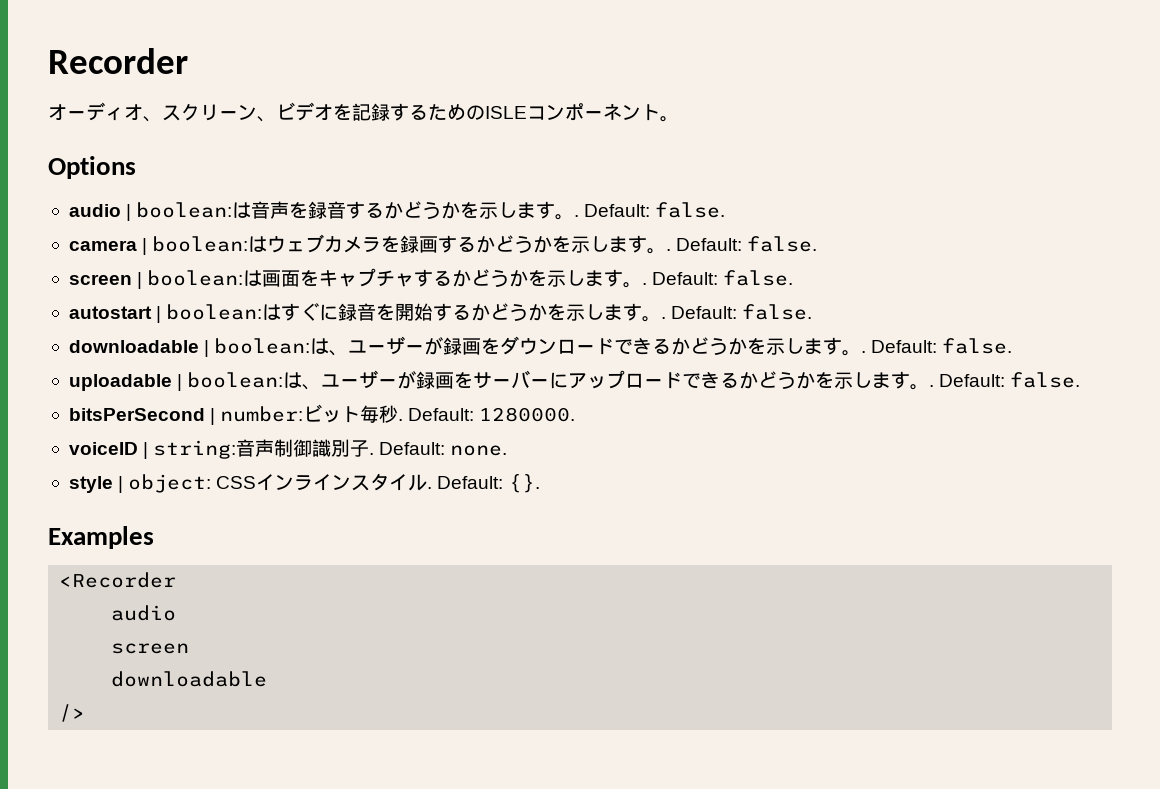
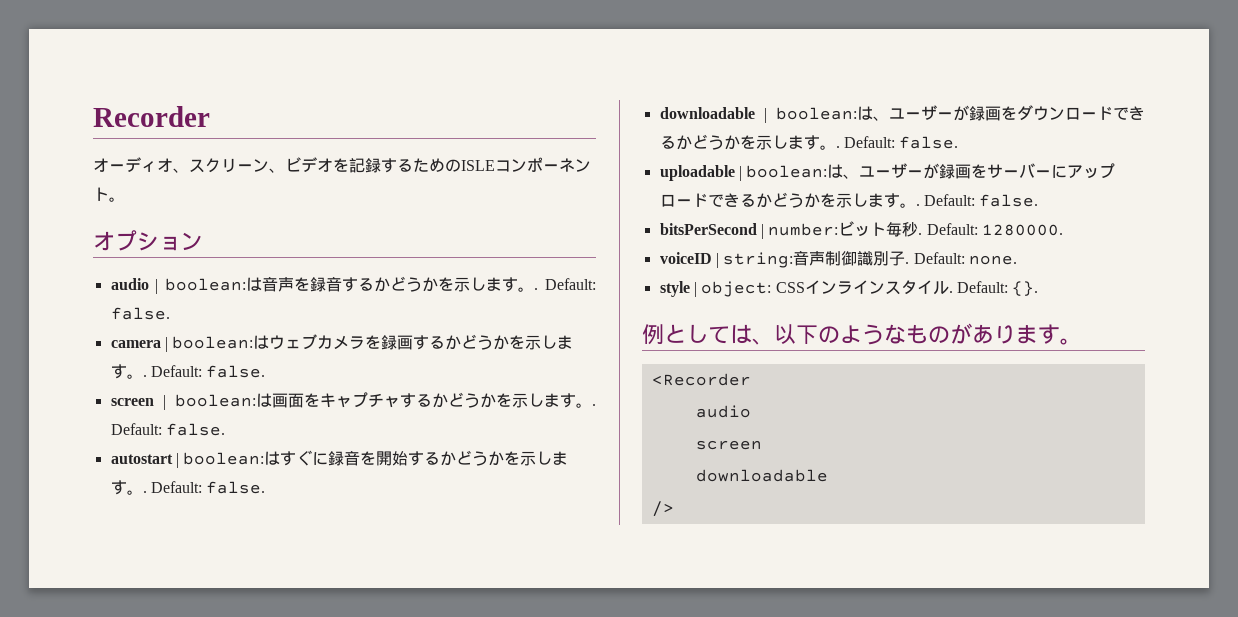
- Options
+ オプション
- Examples
+ 例としては、以下のようなものがあります。

